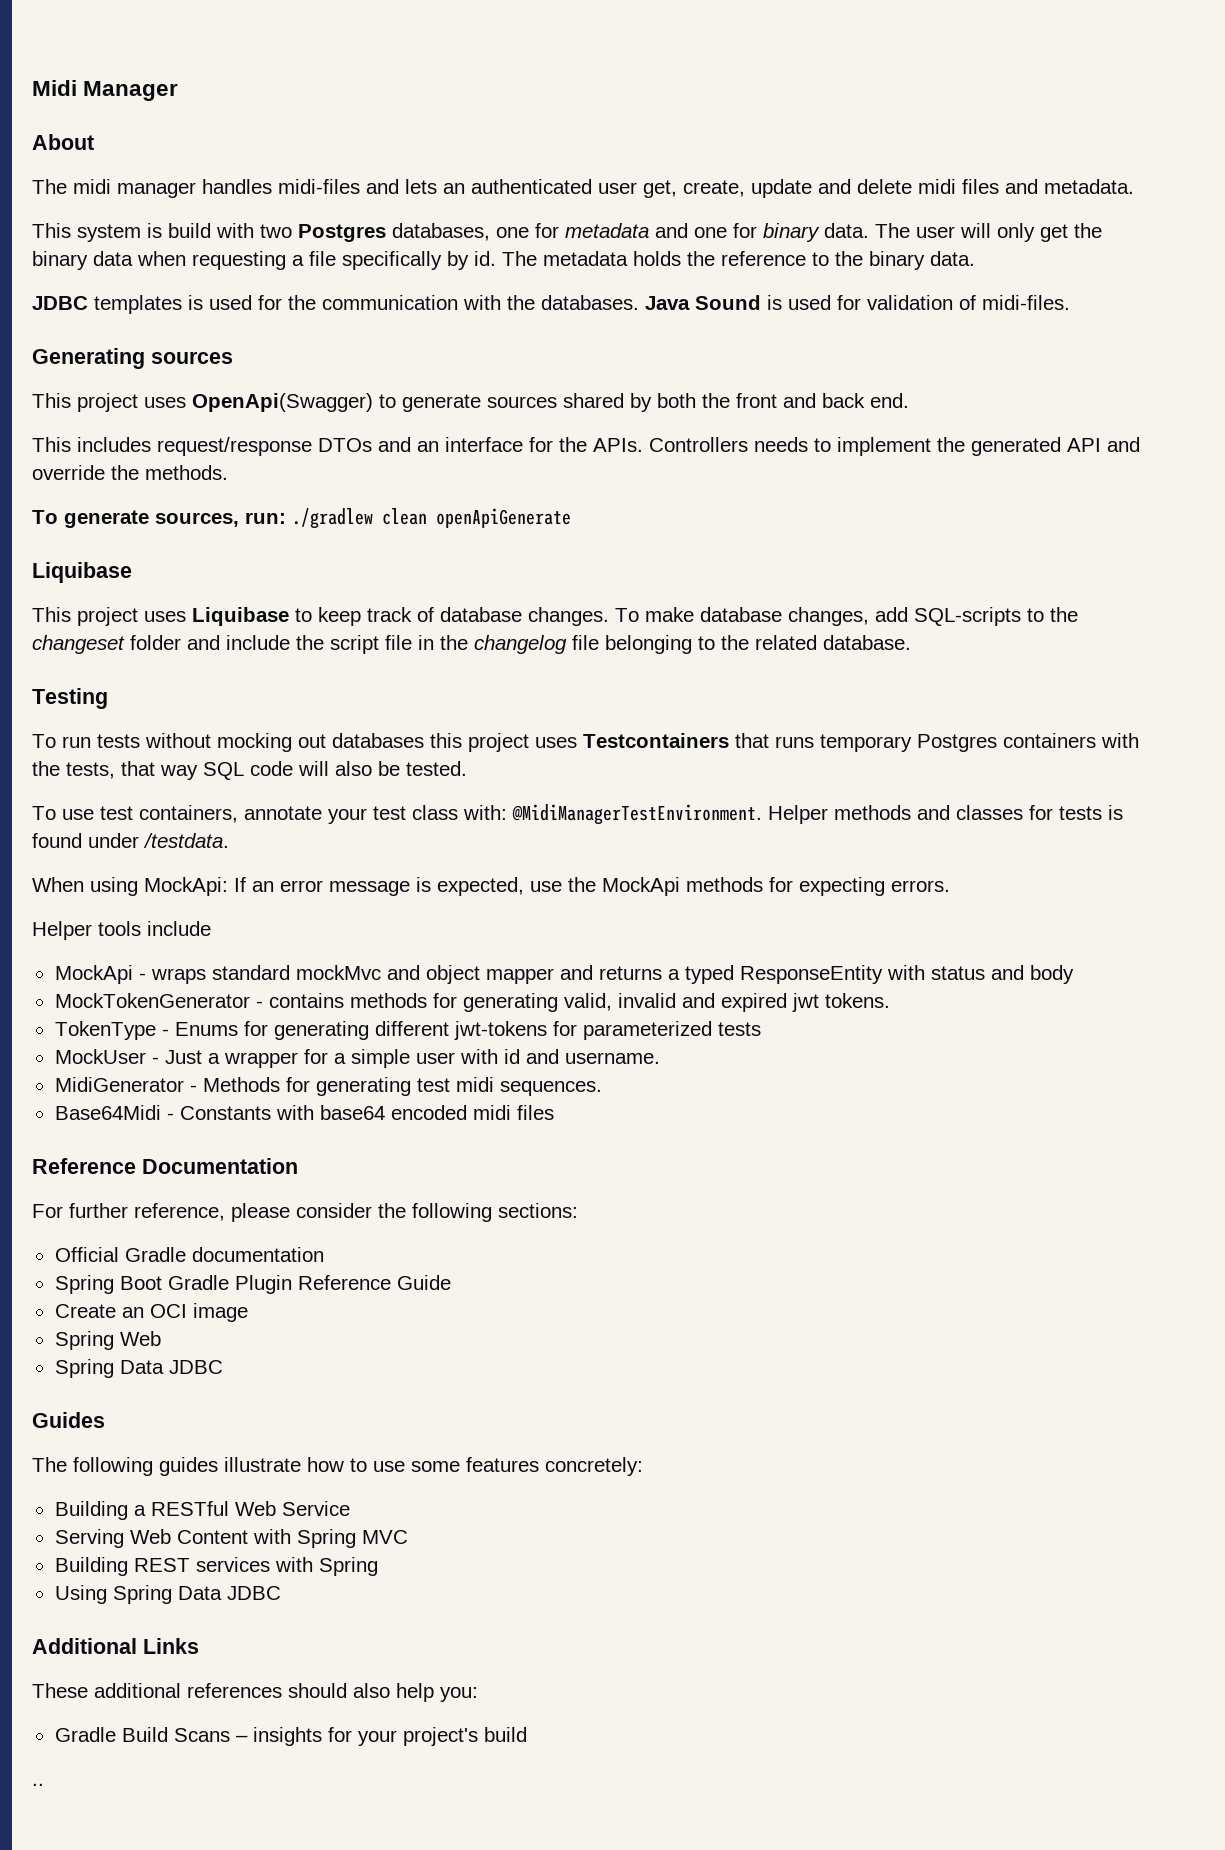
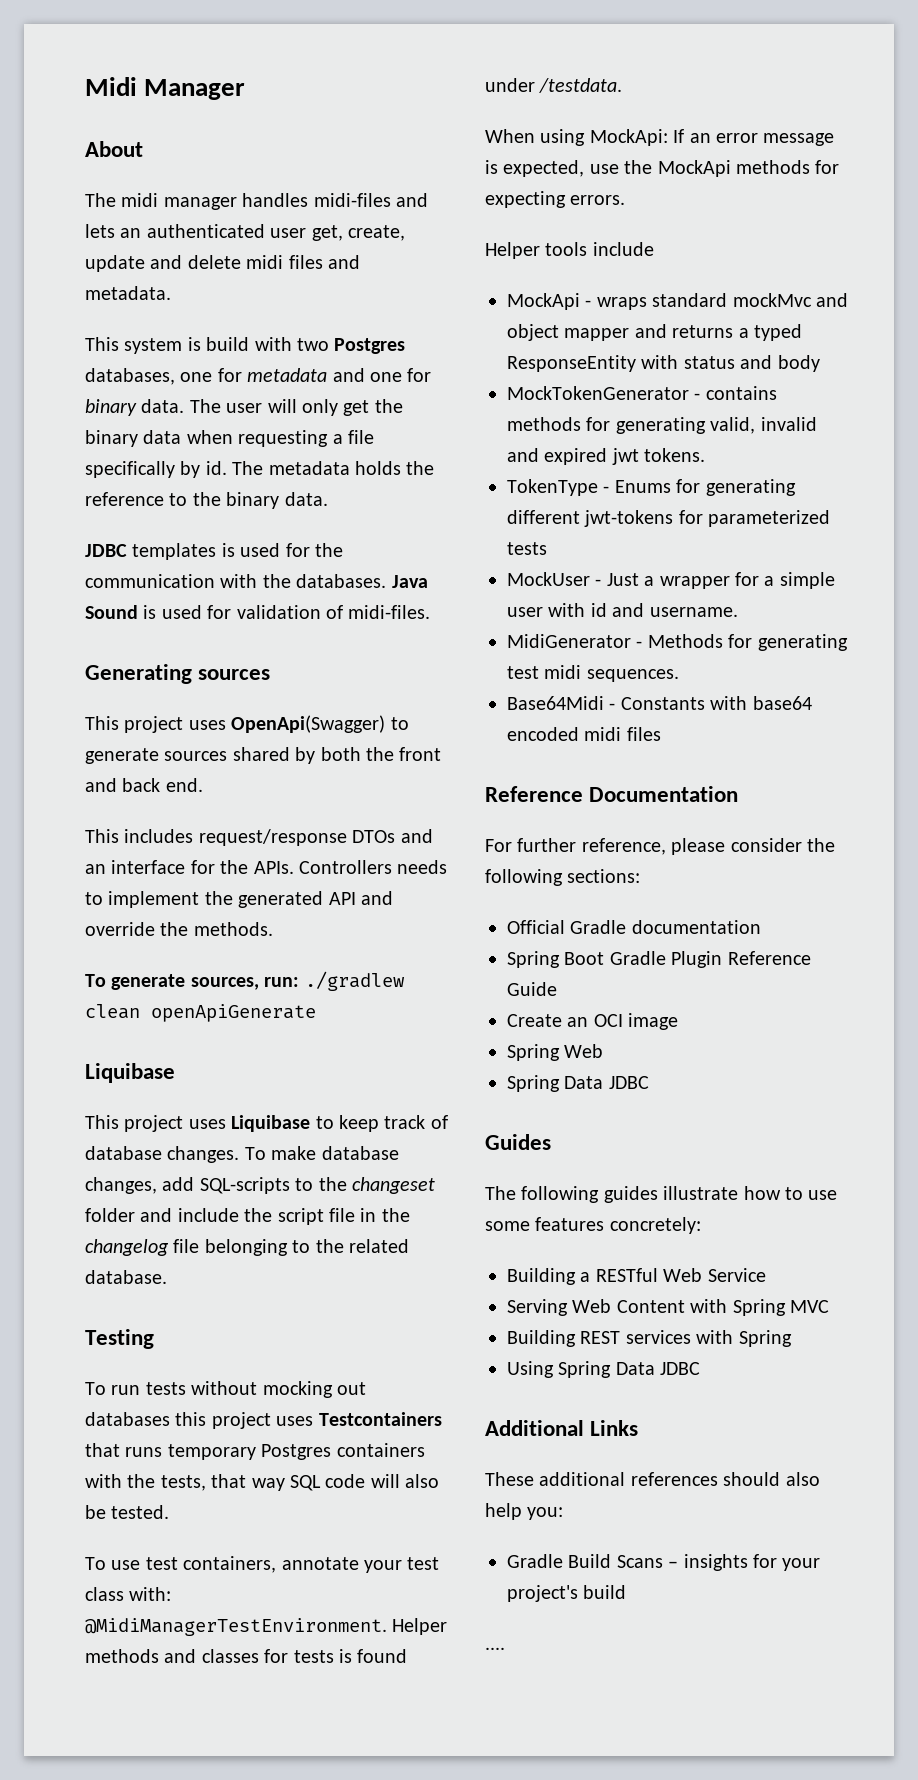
- ..
+ ....

